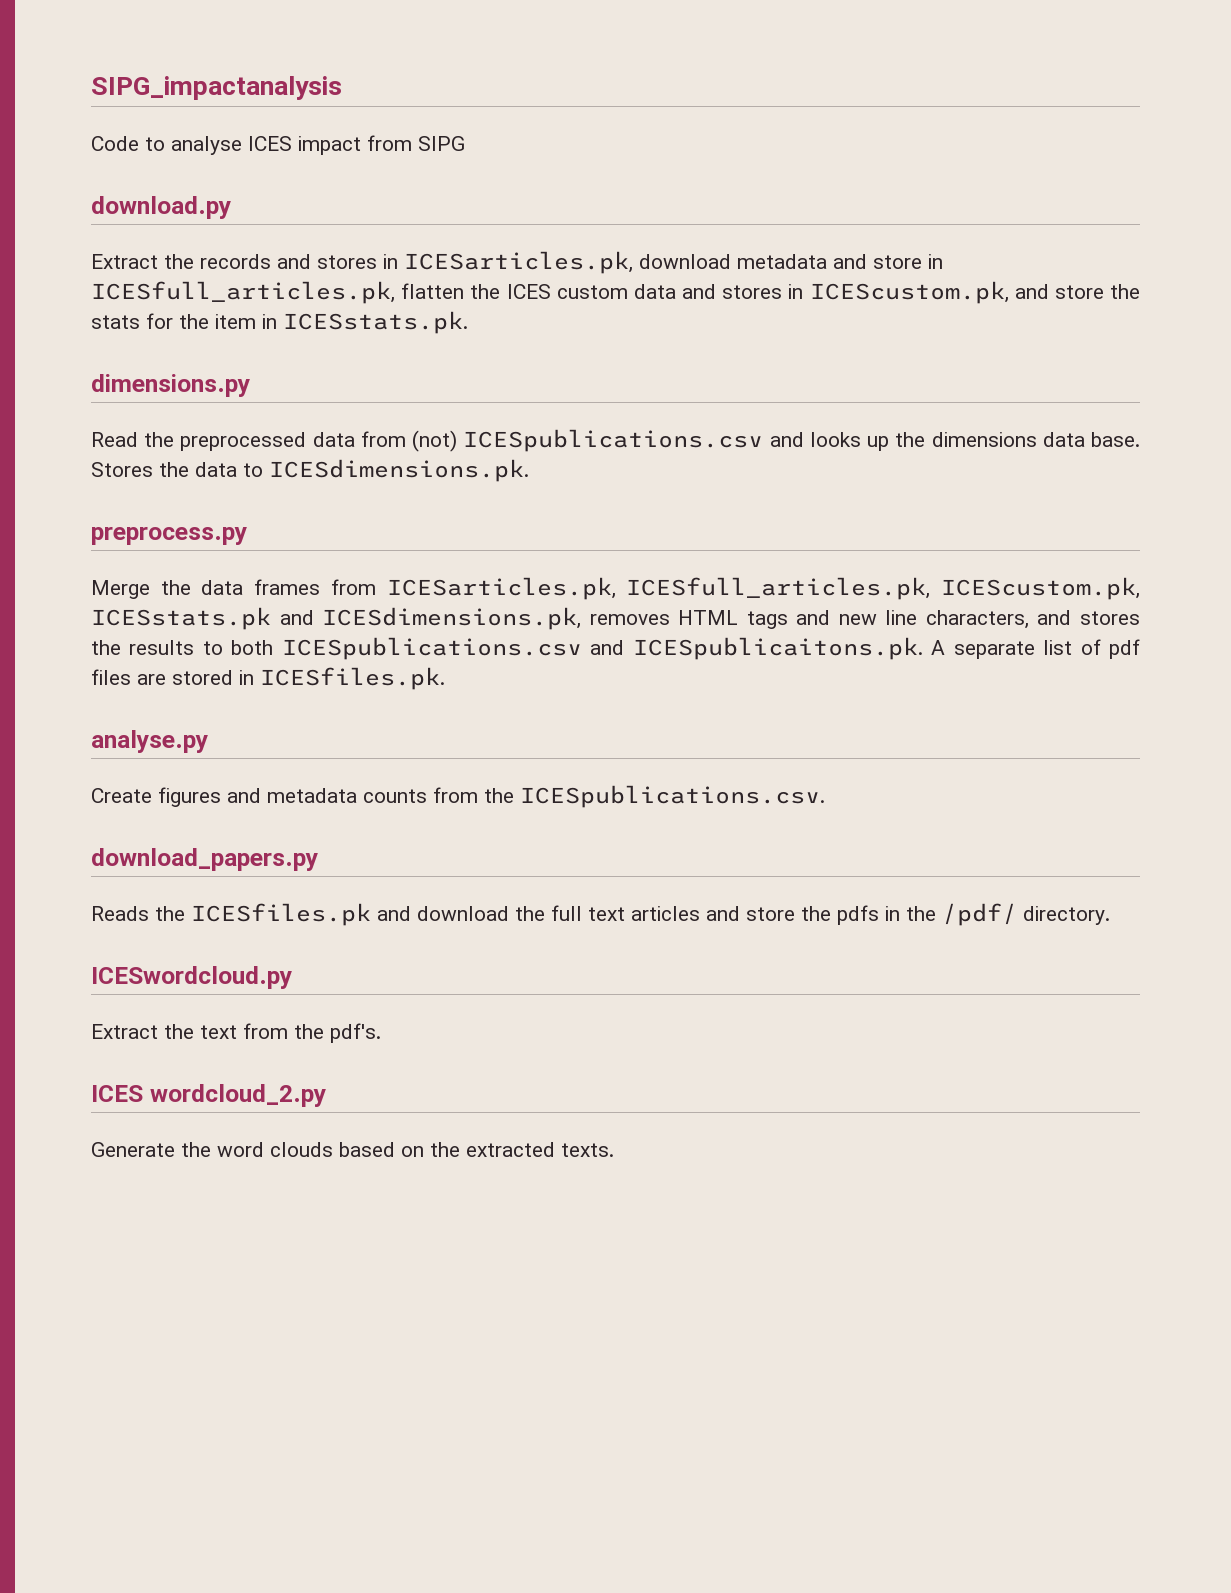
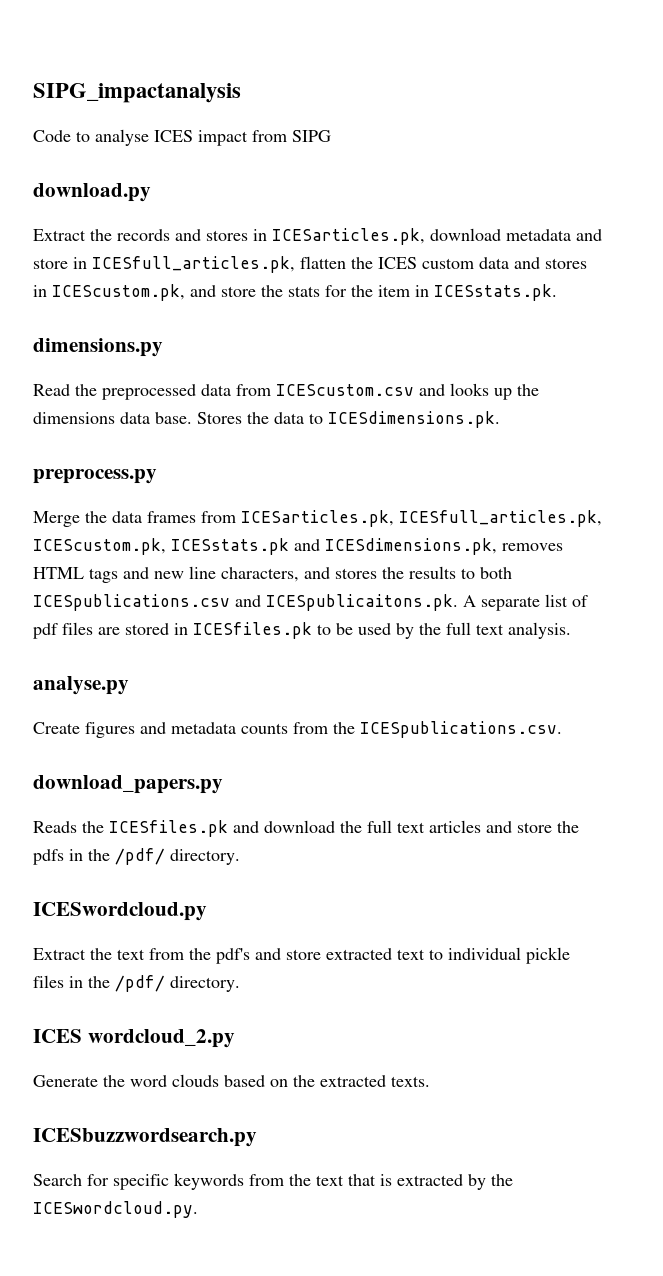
- Read the preprocessed data from (not) ICESpublications.csv and looks up the dimensions data base.
+ Read the preprocessed data from ICEScustom.csv and looks up the dimensions data base.
- Merge the data frames from ICESarticles.pk, ICESfull_articles.pk, ICEScustom.pk, ICESstats.pk and ICESdimensions.pk, removes HTML tags and new line characters, and stores the results to both ICESpublications.csv and ICESpublicaitons.pk. A separate list of pdf files are stored in ICESfiles.pk.
+ Merge the data frames from ICESarticles.pk, ICESfull_articles.pk, ICEScustom.pk, ICESstats.pk and ICESdimensions.pk, removes HTML tags and new line characters, and stores the results to both ICESpublications.csv and ICESpublicaitons.pk. A separate list of pdf files are stored in ICESfiles.pk to be used by the full text analysis.
- Extract the text from the pdf's.
+ Extract the text from the pdf's and store extracted text to individual pickle files in the /pdf/ directory.
+ ICESbuzzwordsearch.py
+ Search for specific keywords from the text that is extracted by the ICESwordcloud.py.

